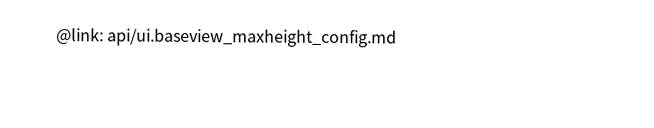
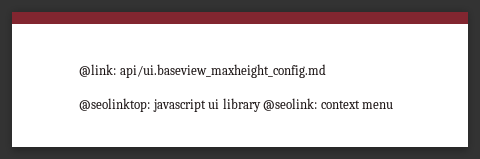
+ @seolinktop: javascript ui library @seolink: context menu

